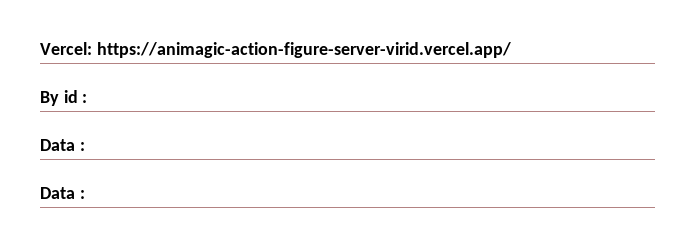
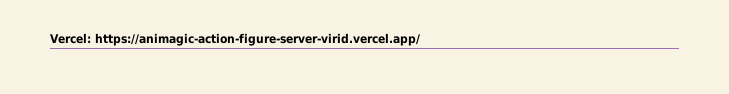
- By id :
- Data :
- Data :

